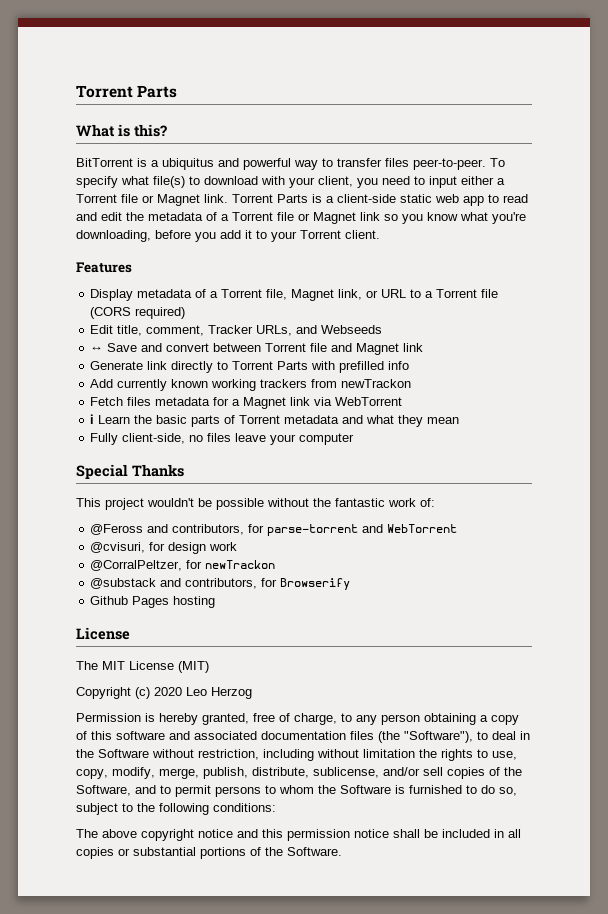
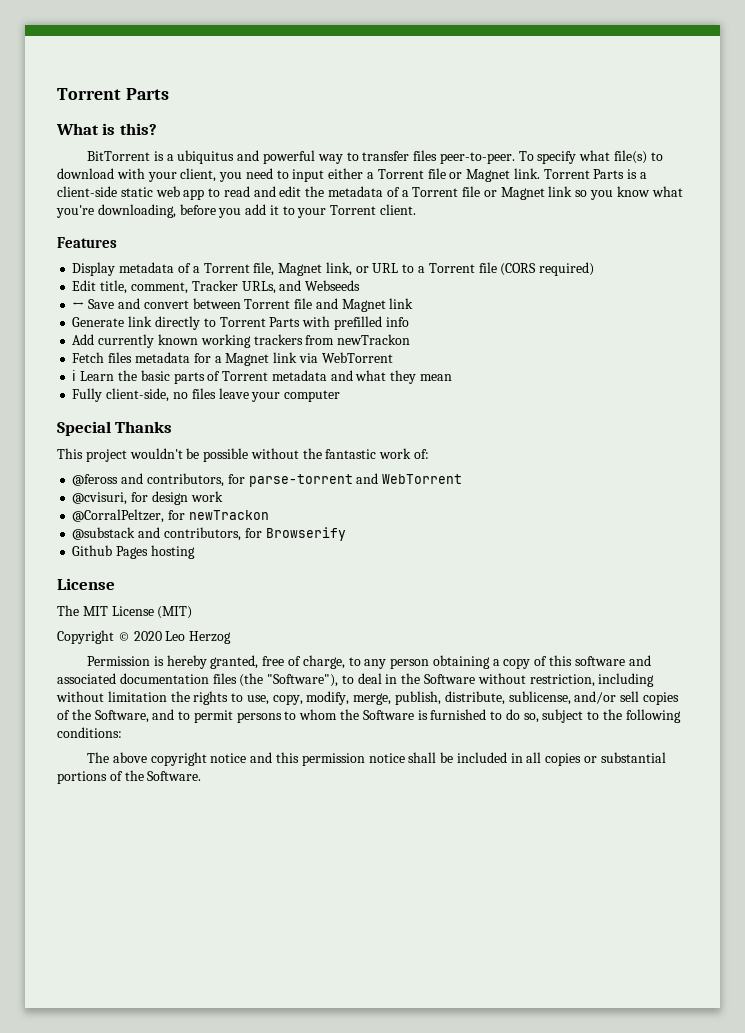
- @Feross and contributors, for parse-torrent and WebTorrent
+ @feross and contributors, for parse-torrent and WebTorrent
- Copyright (c) 2020 Leo Herzog
+ Copyright © 2020 Leo Herzog

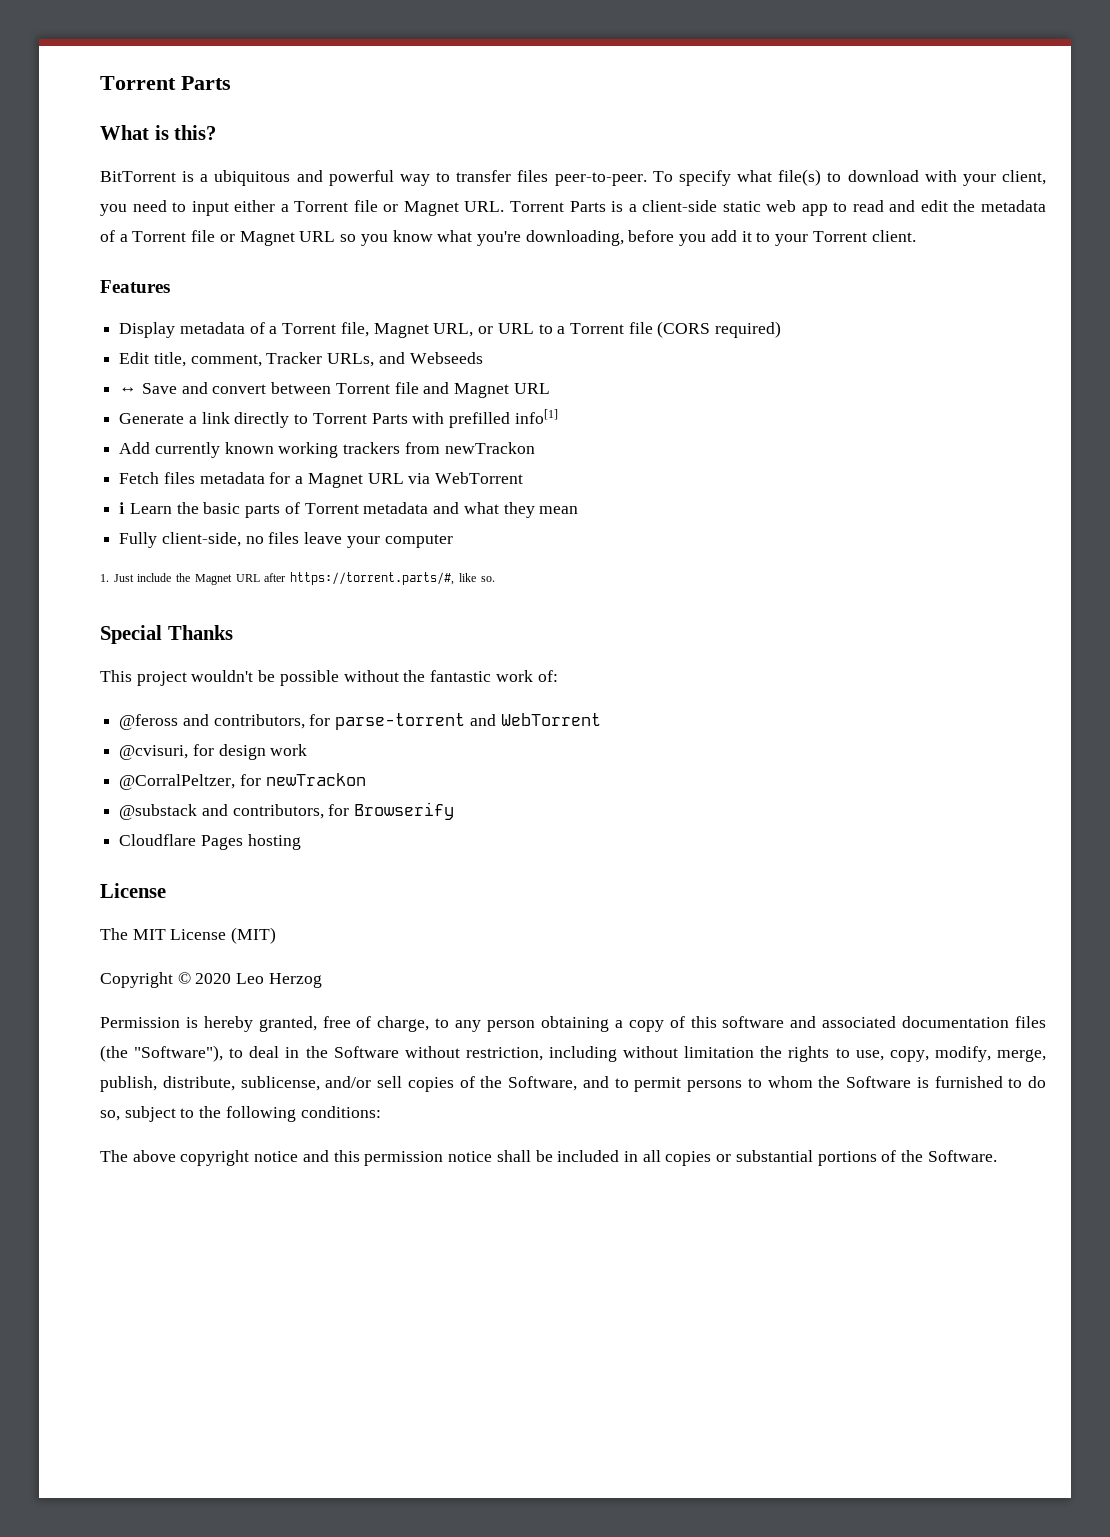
- BitTorrent is a ubiquitus and powerful way to transfer files peer-to-peer.
+ BitTorrent is a ubiquitous and powerful way to transfer files peer-to-peer.
- To specify what file(s) to download with your client, you need to input either a Torrent file or Magnet link. Torrent Parts is a client-side static web app to read and edit the metadata of a Torrent file or Magnet link so you know what you're downloading, before you add it to your Torrent client.
+ To specify what file(s) to download with your client, you need to input either a Torrent file or Magnet URL. Torrent Parts is a client-side static web app to read and edit the metadata of a Torrent file or Magnet URL so you know what you're downloading, before you add it to your Torrent client.
- Display metadata of a Torrent file, Magnet link, or URL to a Torrent file (CORS required)
+ Display metadata of a Torrent file, Magnet URL, or URL to a Torrent file (CORS required)
- ↔ Save and convert between Torrent file and Magnet link
+ ↔ Save and convert between Torrent file and Magnet URL
- Generate link directly to Torrent Parts with prefilled info
+ Generate a link directly to Torrent Parts with prefilled info[1]
- Fetch files metadata for a Magnet link via WebTorrent
+ Fetch files metadata for a Magnet URL via WebTorrent
+ 1. Just include the Magnet URL after https://torrent.parts/#, like so.
- Github Pages hosting
+ Cloudflare Pages hosting

